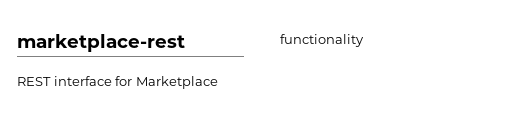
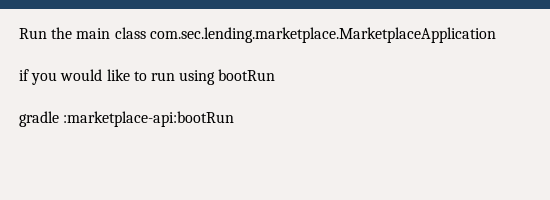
- marketplace-rest
- REST interface for Marketplace functionality
+ Run the main class com.sec.lending.marketplace.MarketplaceApplication
+ if you would like to run using bootRun
+ gradle :marketplace-api:bootRun

